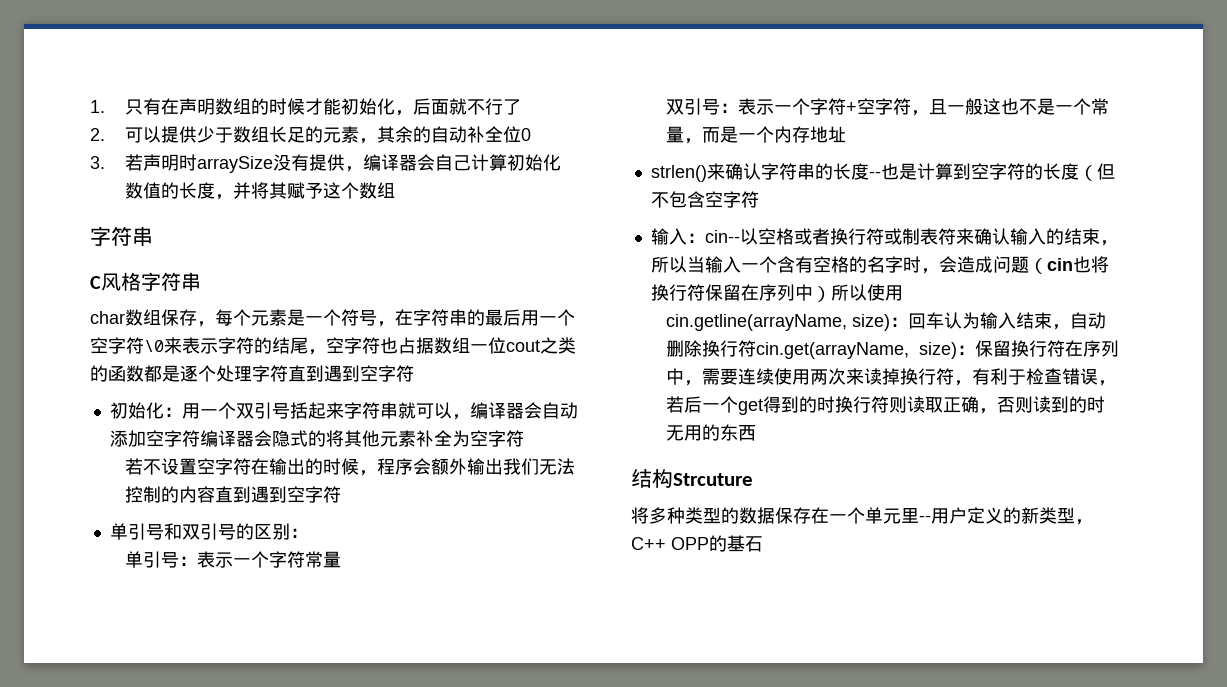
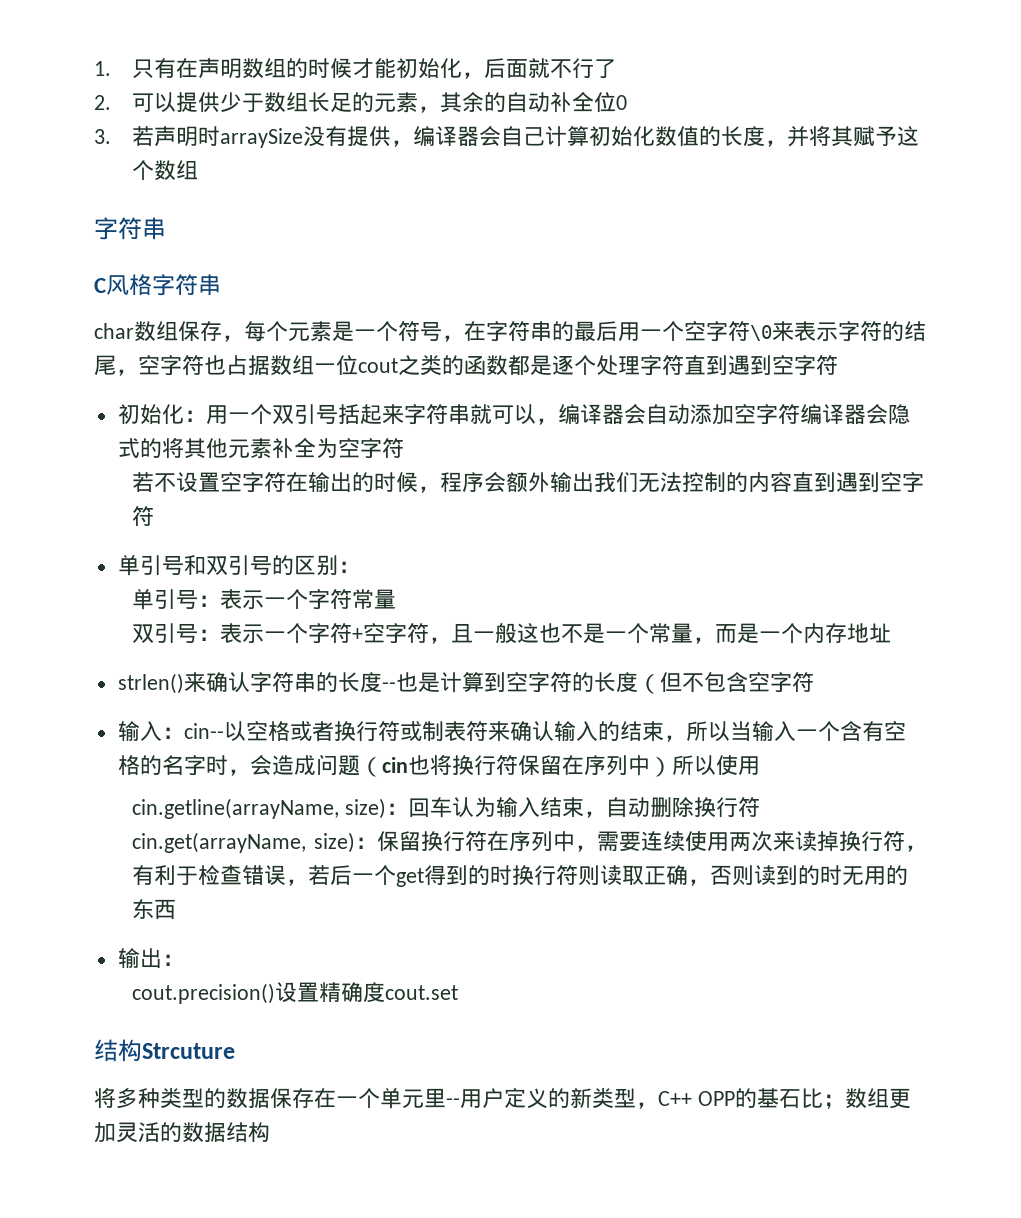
+ 输出：
+ cout.precision()设置精确度cout.set
- 将多种类型的数据保存在一个单元里--用户定义的新类型，C++ OPP的基石
+ 将多种类型的数据保存在一个单元里--用户定义的新类型，C++ OPP的基石比；数组更加灵活的数据结构

